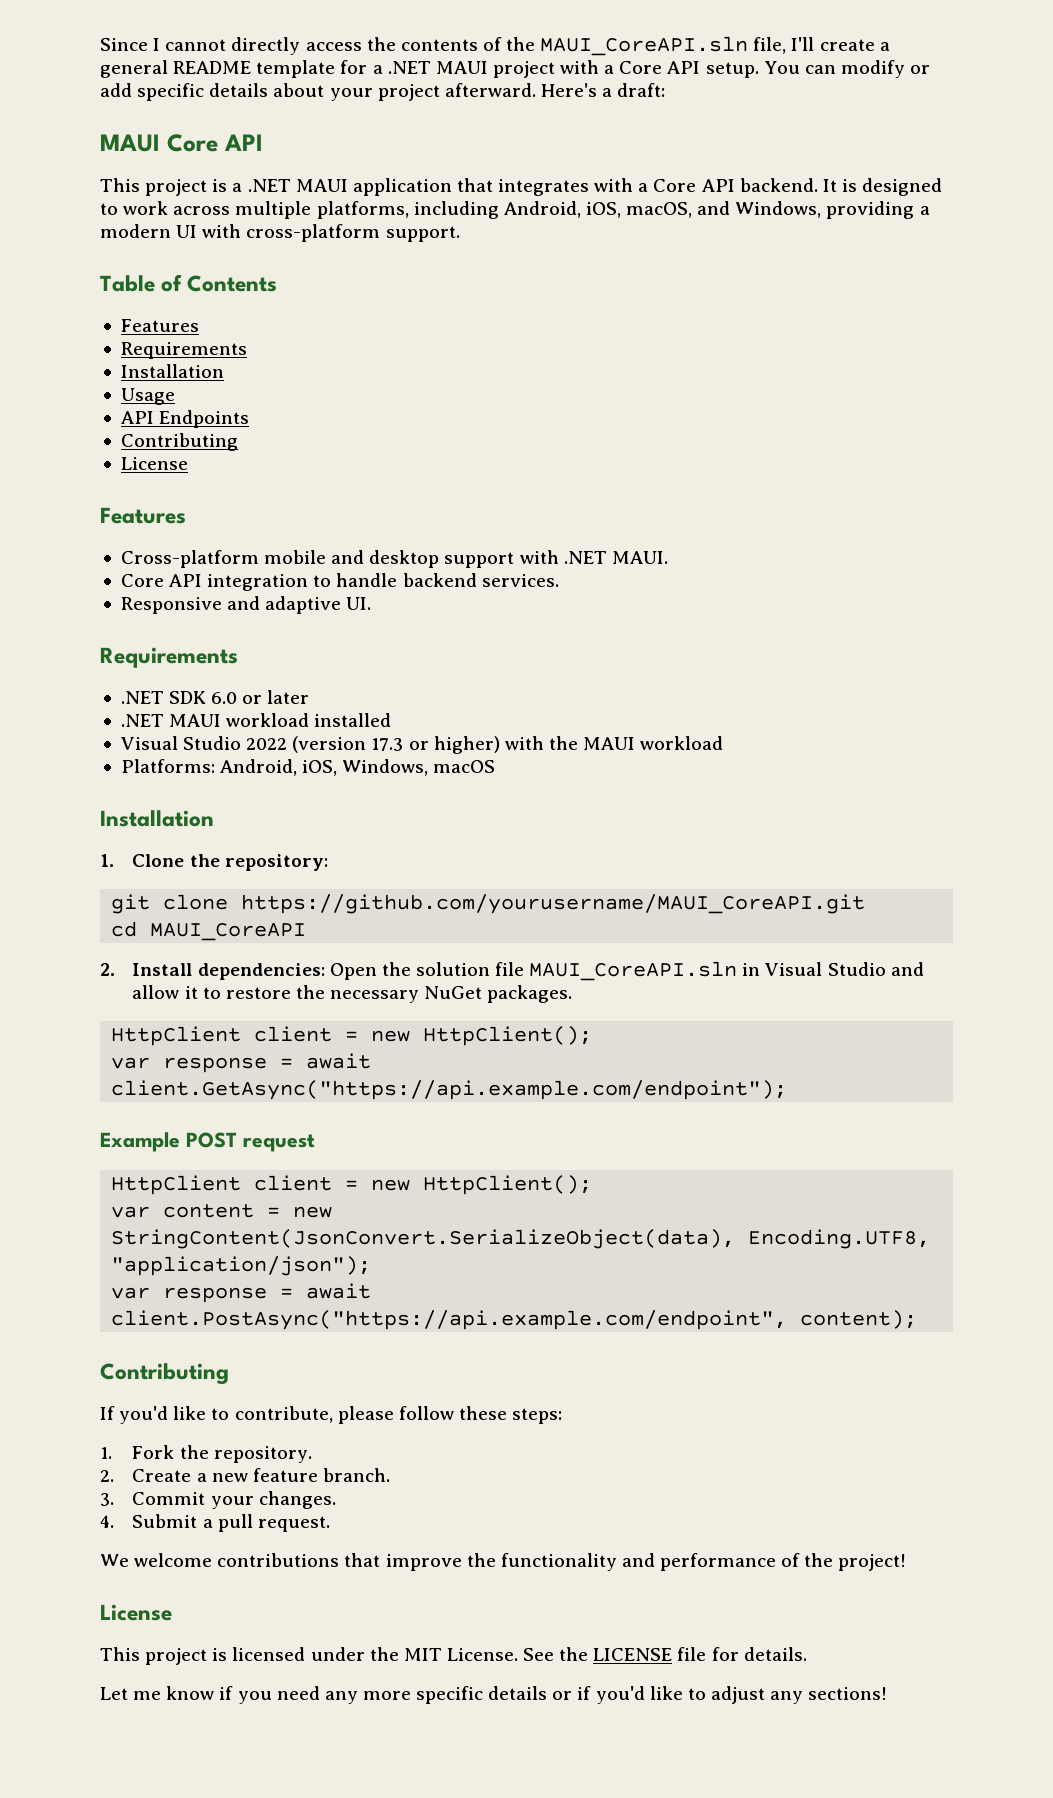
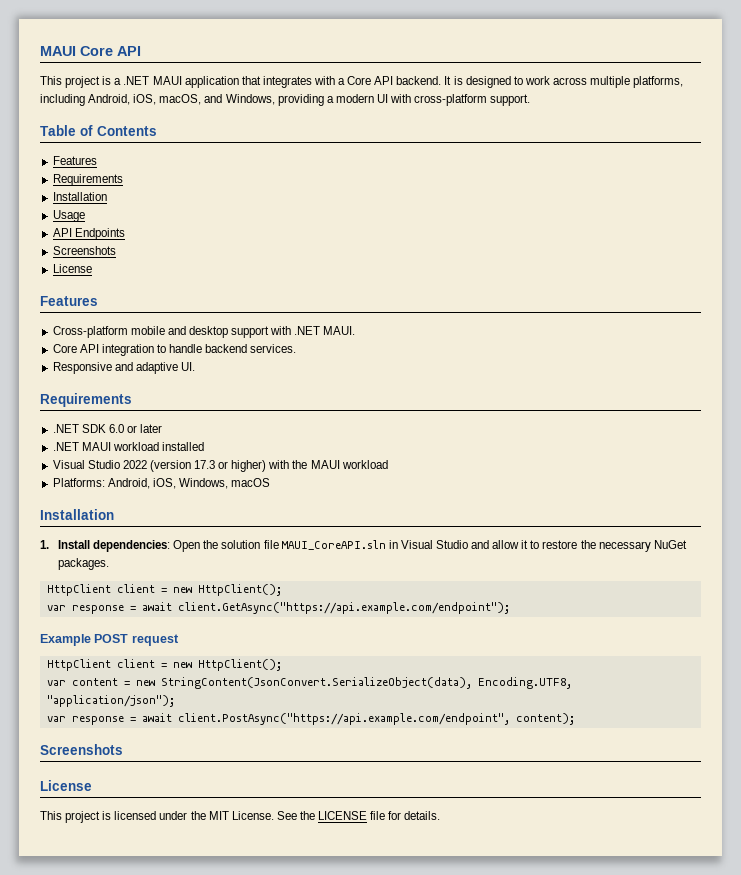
- Since I cannot directly access the contents of the MAUI_CoreAPI.sln file, I'll create a general README template for a .NET MAUI project with a Core API setup. You can modify or add specific details about your project afterward. Here's a draft:
  API Endpoints
- Contributing
+ Screenshots
- 1. Clone the repository:
- git clone https://github.com/yourusername/MAUI_CoreAPI.git
- cd MAUI_CoreAPI
- 2. Install dependencies: Open the solution file MAUI_CoreAPI.sln in Visual Studio and allow it to restore the necessary NuGet packages.
+ 1. Install dependencies: Open the solution file MAUI_CoreAPI.sln in Visual Studio and allow it to restore the necessary NuGet packages.
  var response = await client.PostAsync("https://api.example.com/endpoint", content);
- Contributing
- If you'd like to contribute, please follow these steps:
- 1. Fork the repository.
- 2. Create a new feature branch.
- 3. Commit your changes.
- 4. Submit a pull request.
- We welcome contributions that improve the functionality and performance of the project!
+ Screenshots
- Let me know if you need any more specific details or if you'd like to adjust any sections!

